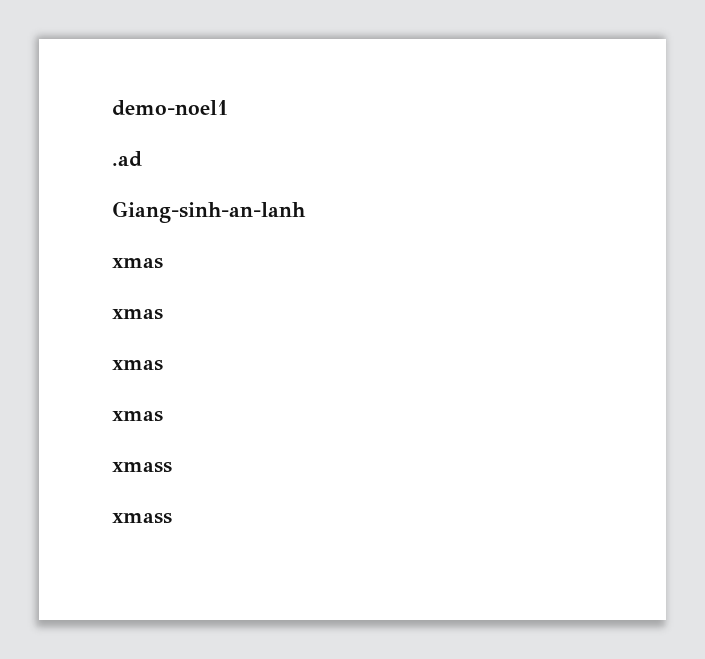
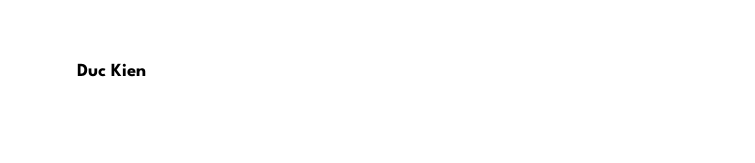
- demo-noel1
- .ad
- Giang-sinh-an-lanh
- xmas
- xmas
- xmas
- xmas
- xmass
- xmass
+ Duc Kien

